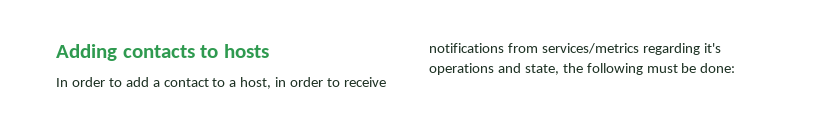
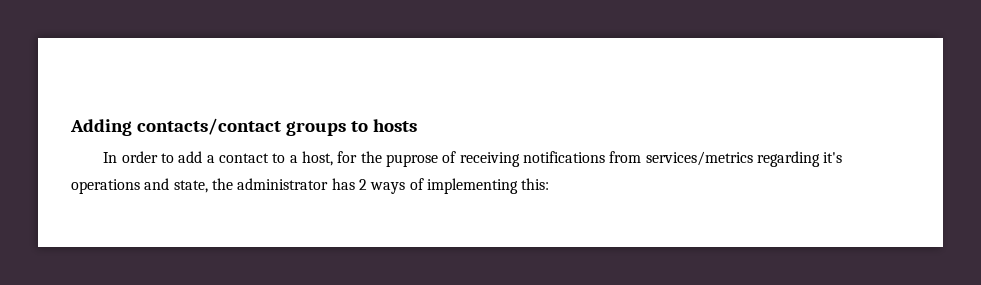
- Adding contacts to hosts
+ Adding contacts/contact groups to hosts
- In order to add a contact to a host, in order to receive notifications from services/metrics regarding it's operations and state, the following must be done:
+ In order to add a contact to a host, for the puprose of receiving notifications from services/metrics regarding it's operations and state, the administrator has 2 ways of implementing this:

